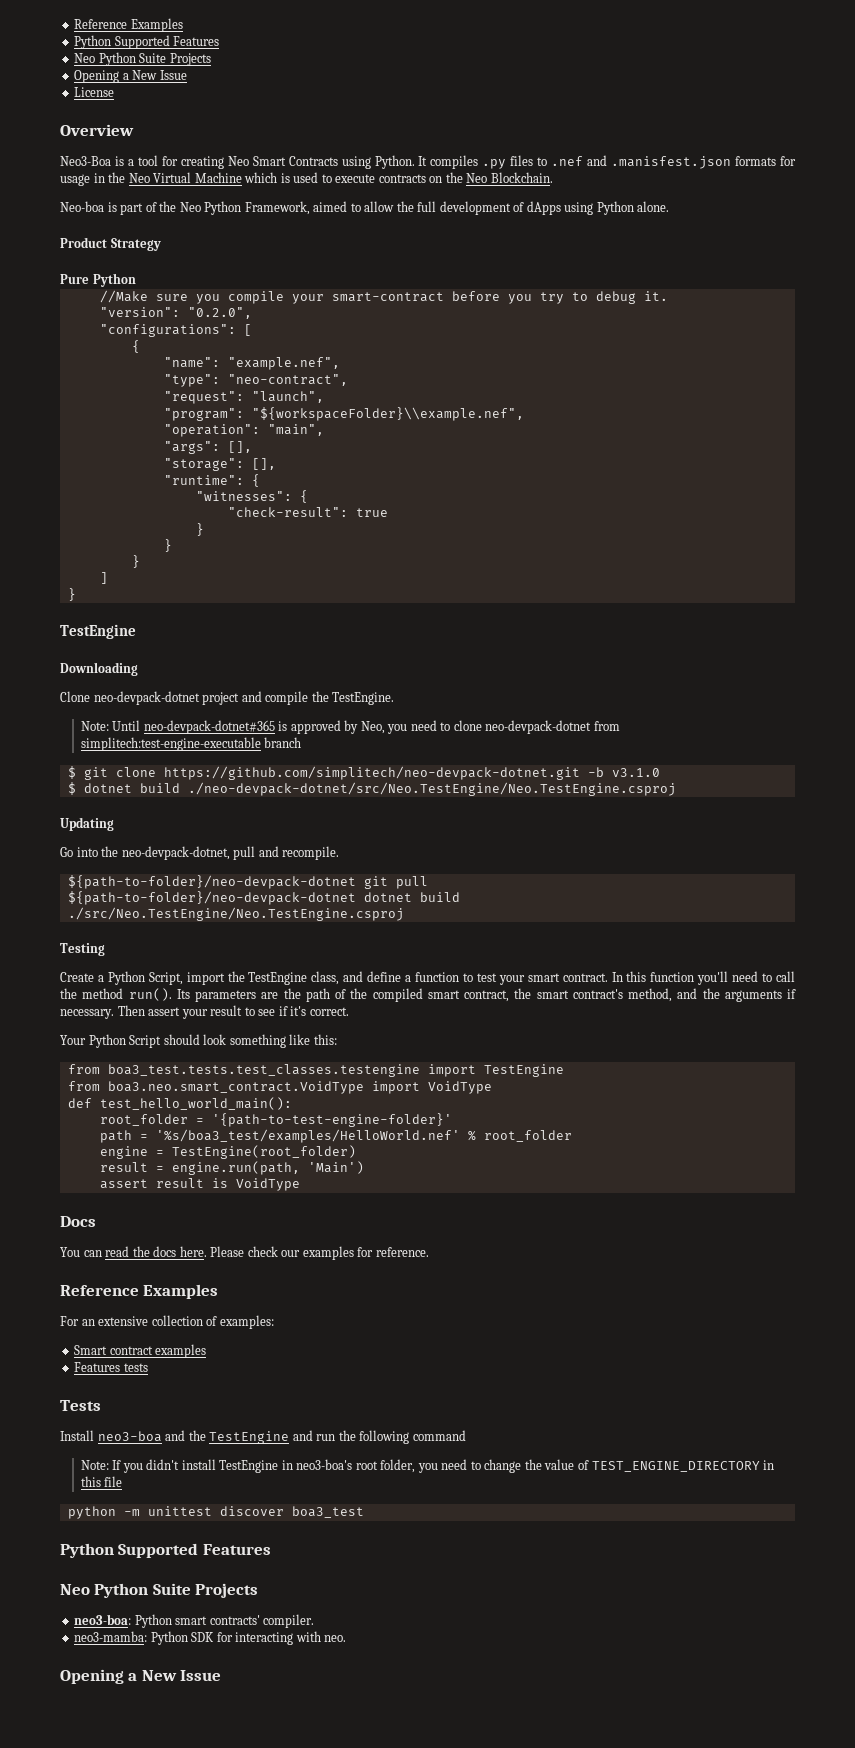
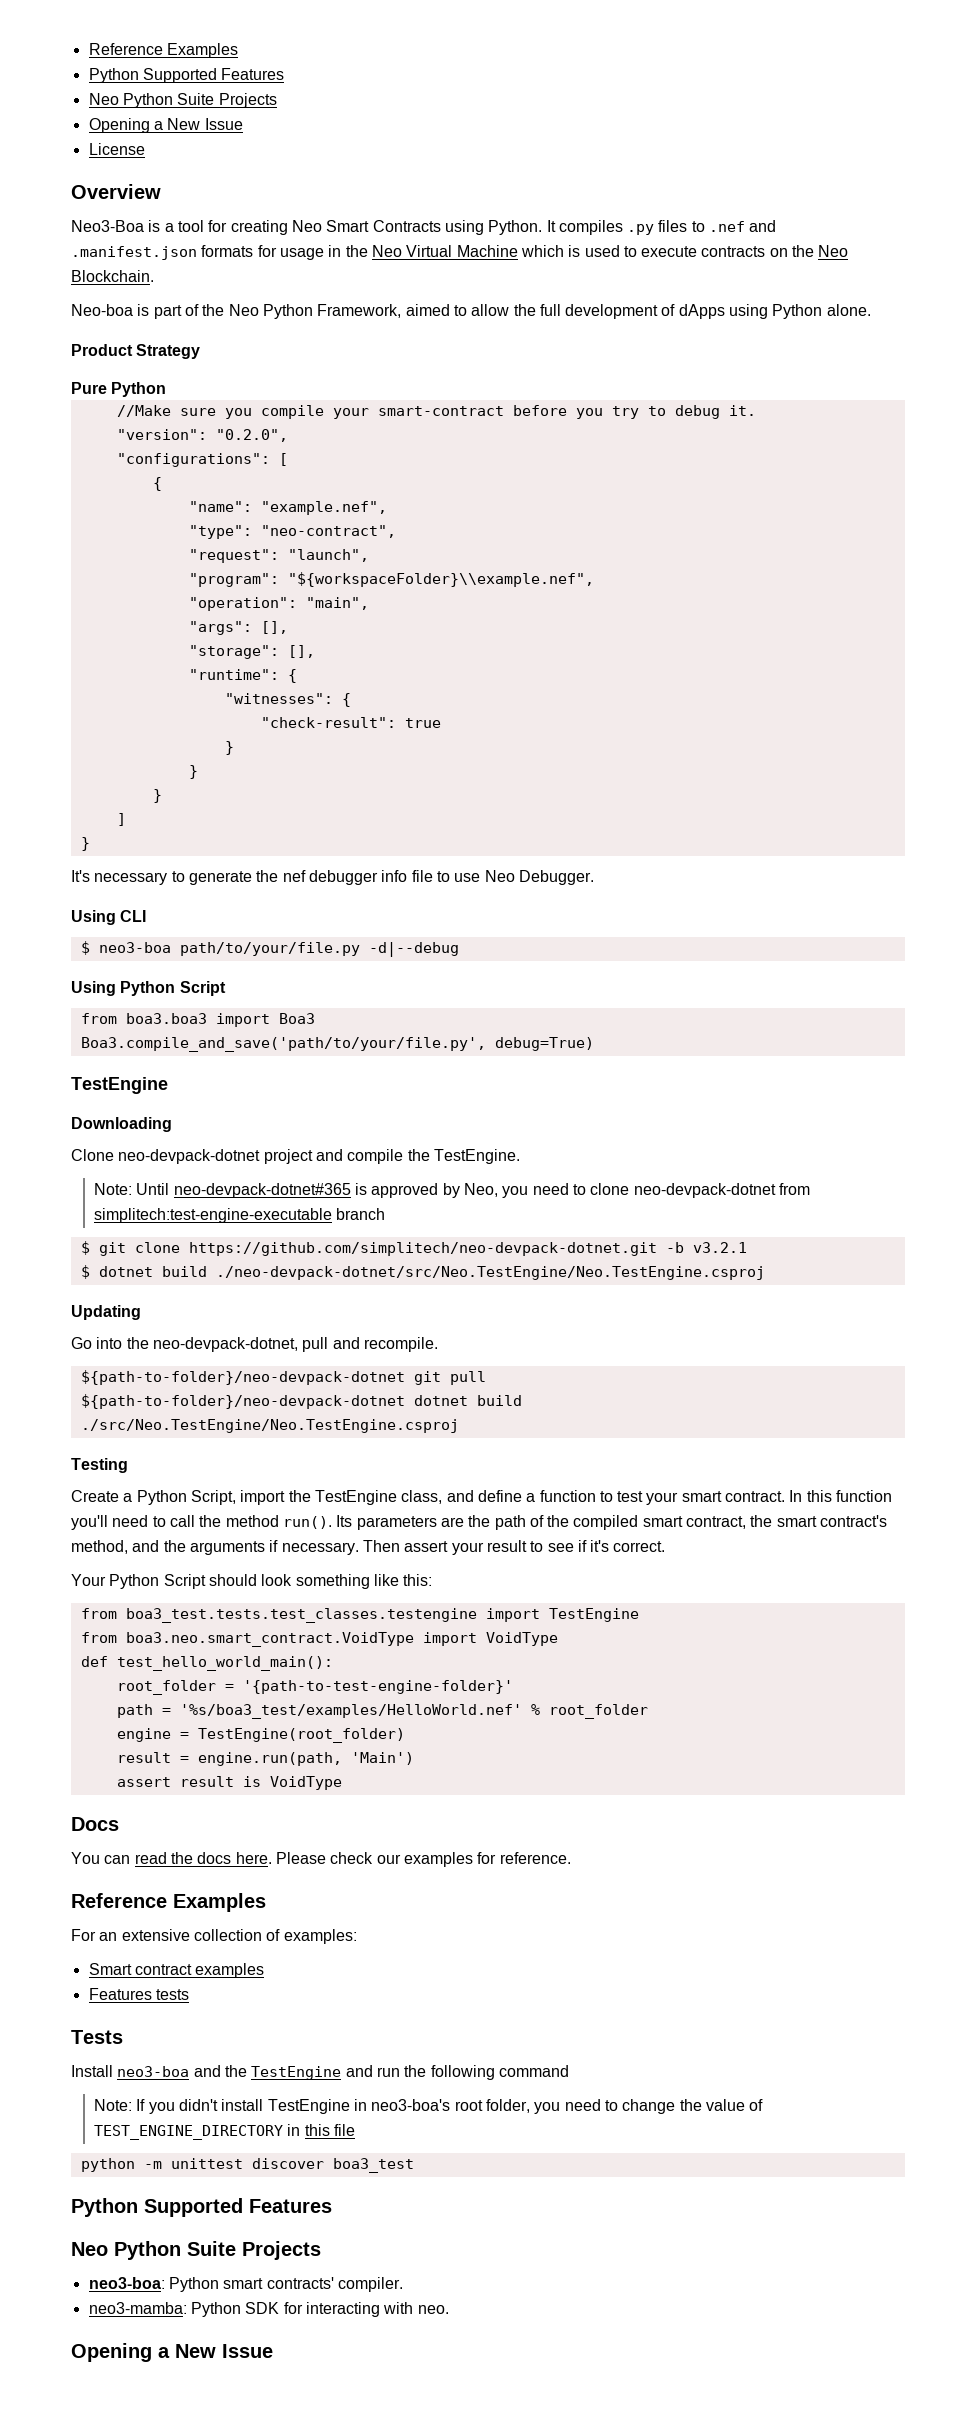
- It compiles .py files to .nef and .manisfest.json formats for usage in the Neo Virtual Machine which is used to execute contracts on the Neo Blockchain.
+ It compiles .py files to .nef and .manifest.json formats for usage in the Neo Virtual Machine which is used to execute contracts on the Neo Blockchain.
+ It's necessary to generate the nef debugger info file to use Neo Debugger.
+ Using CLI
+ $ neo3-boa path/to/your/file.py -d|--debug
+ Using Python Script
+ from boa3.boa3 import Boa3
+ Boa3.compile_and_save('path/to/your/file.py', debug=True)
- $ git clone https://github.com/simplitech/neo-devpack-dotnet.git -b v3.1.0
+ $ git clone https://github.com/simplitech/neo-devpack-dotnet.git -b v3.2.1

